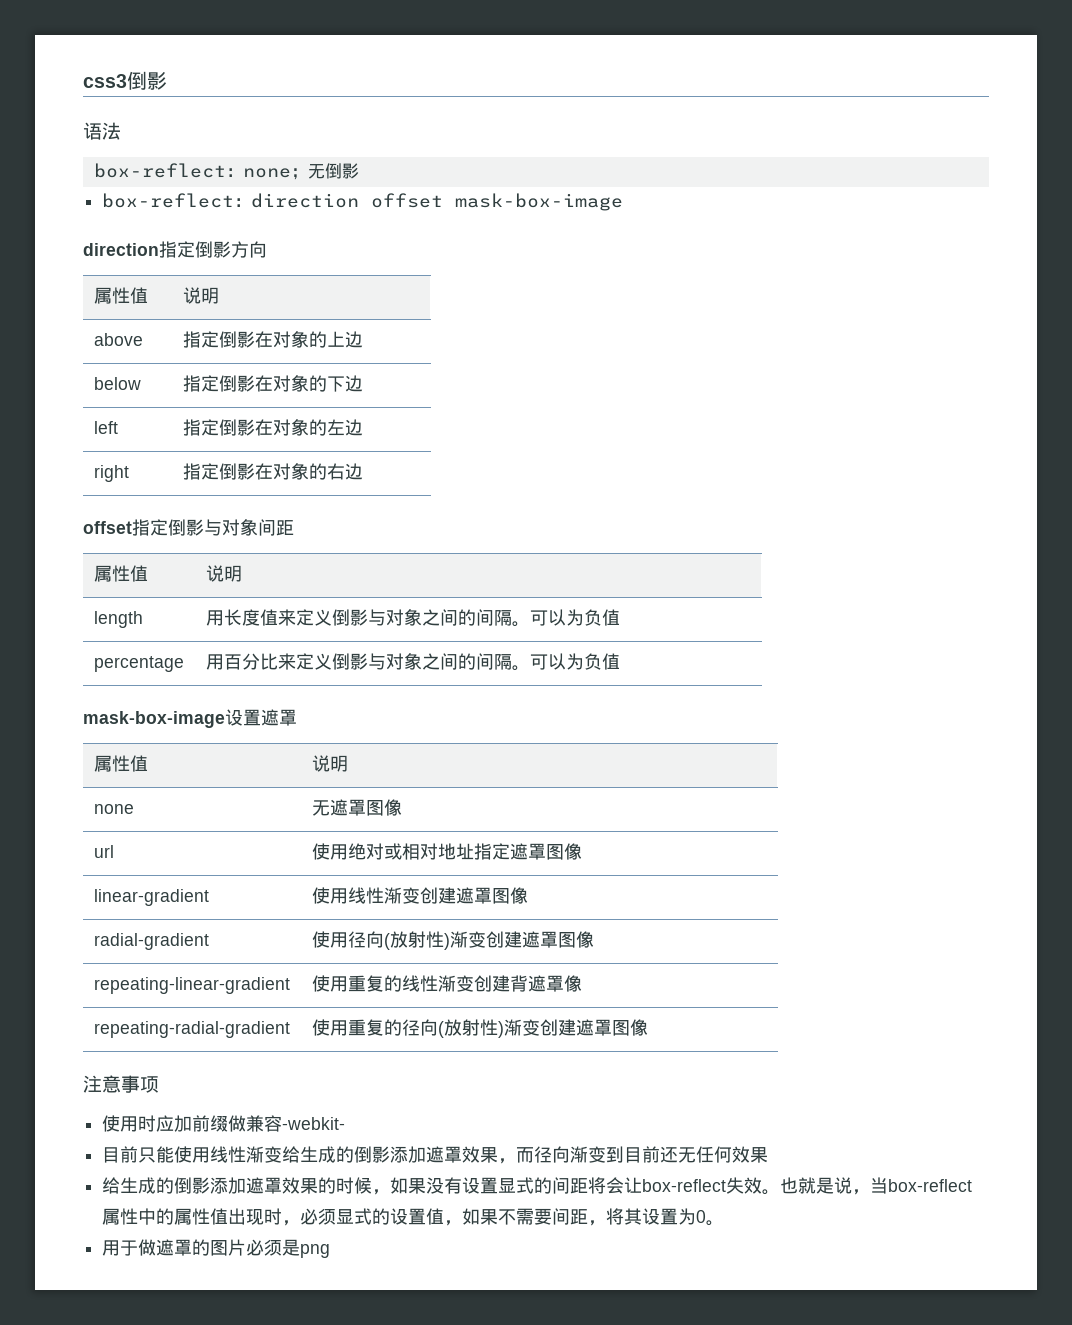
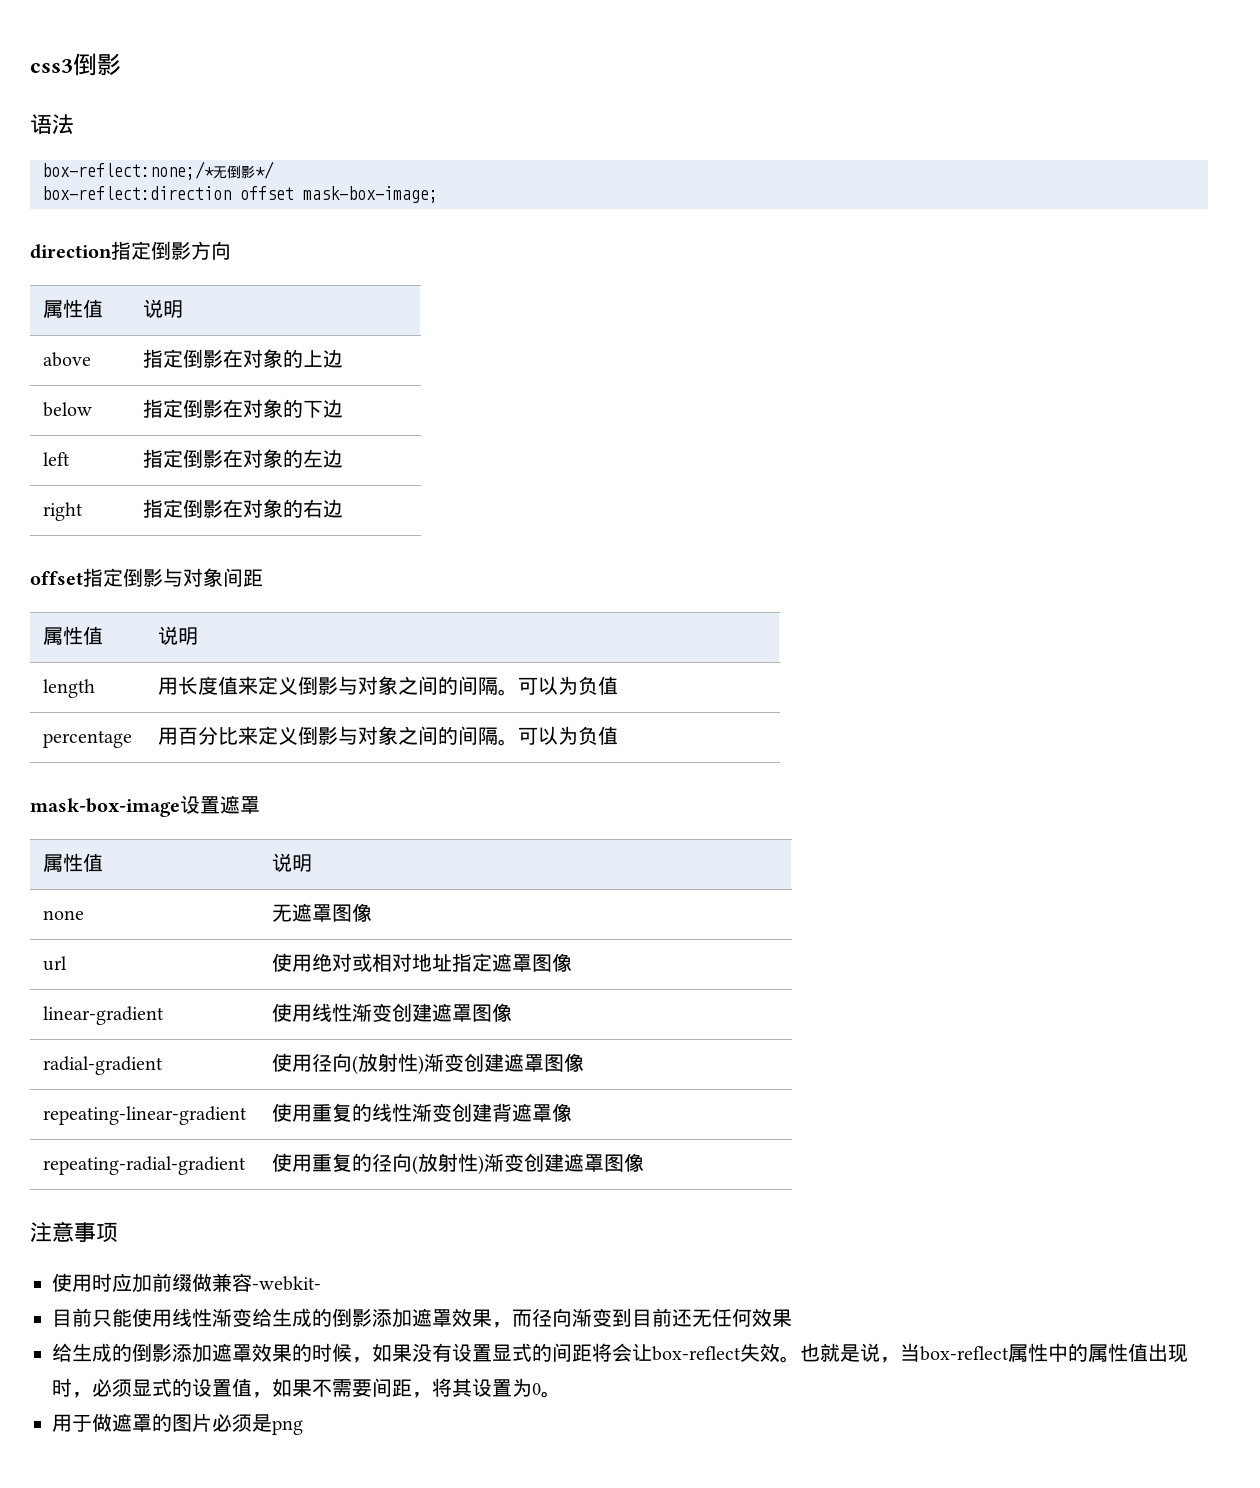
- box-reflect：none；无倒影
- box-reflect：direction offset mask-box-image
+ box-reflect:none;/*无倒影*/
+ box-reflect:direction offset mask-box-image;

